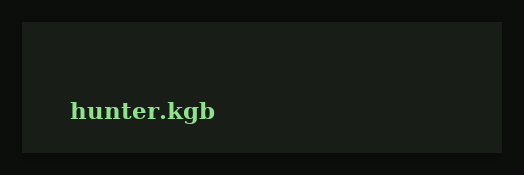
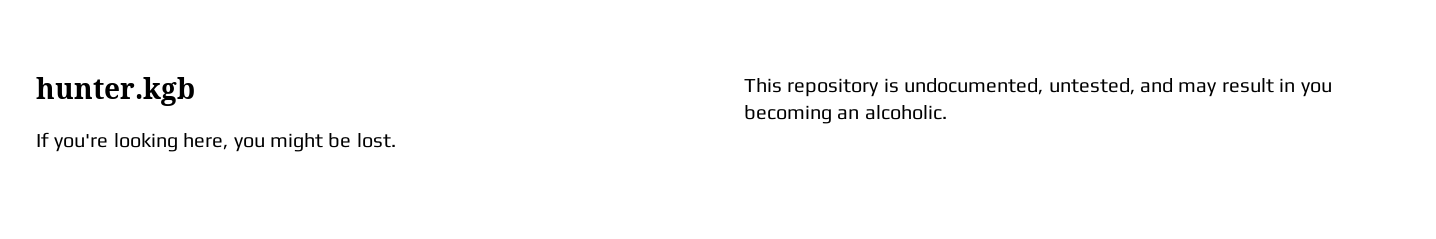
+ If you're looking here, you might be lost.
+ This repository is undocumented, untested, and may result in you becoming an alcoholic.

